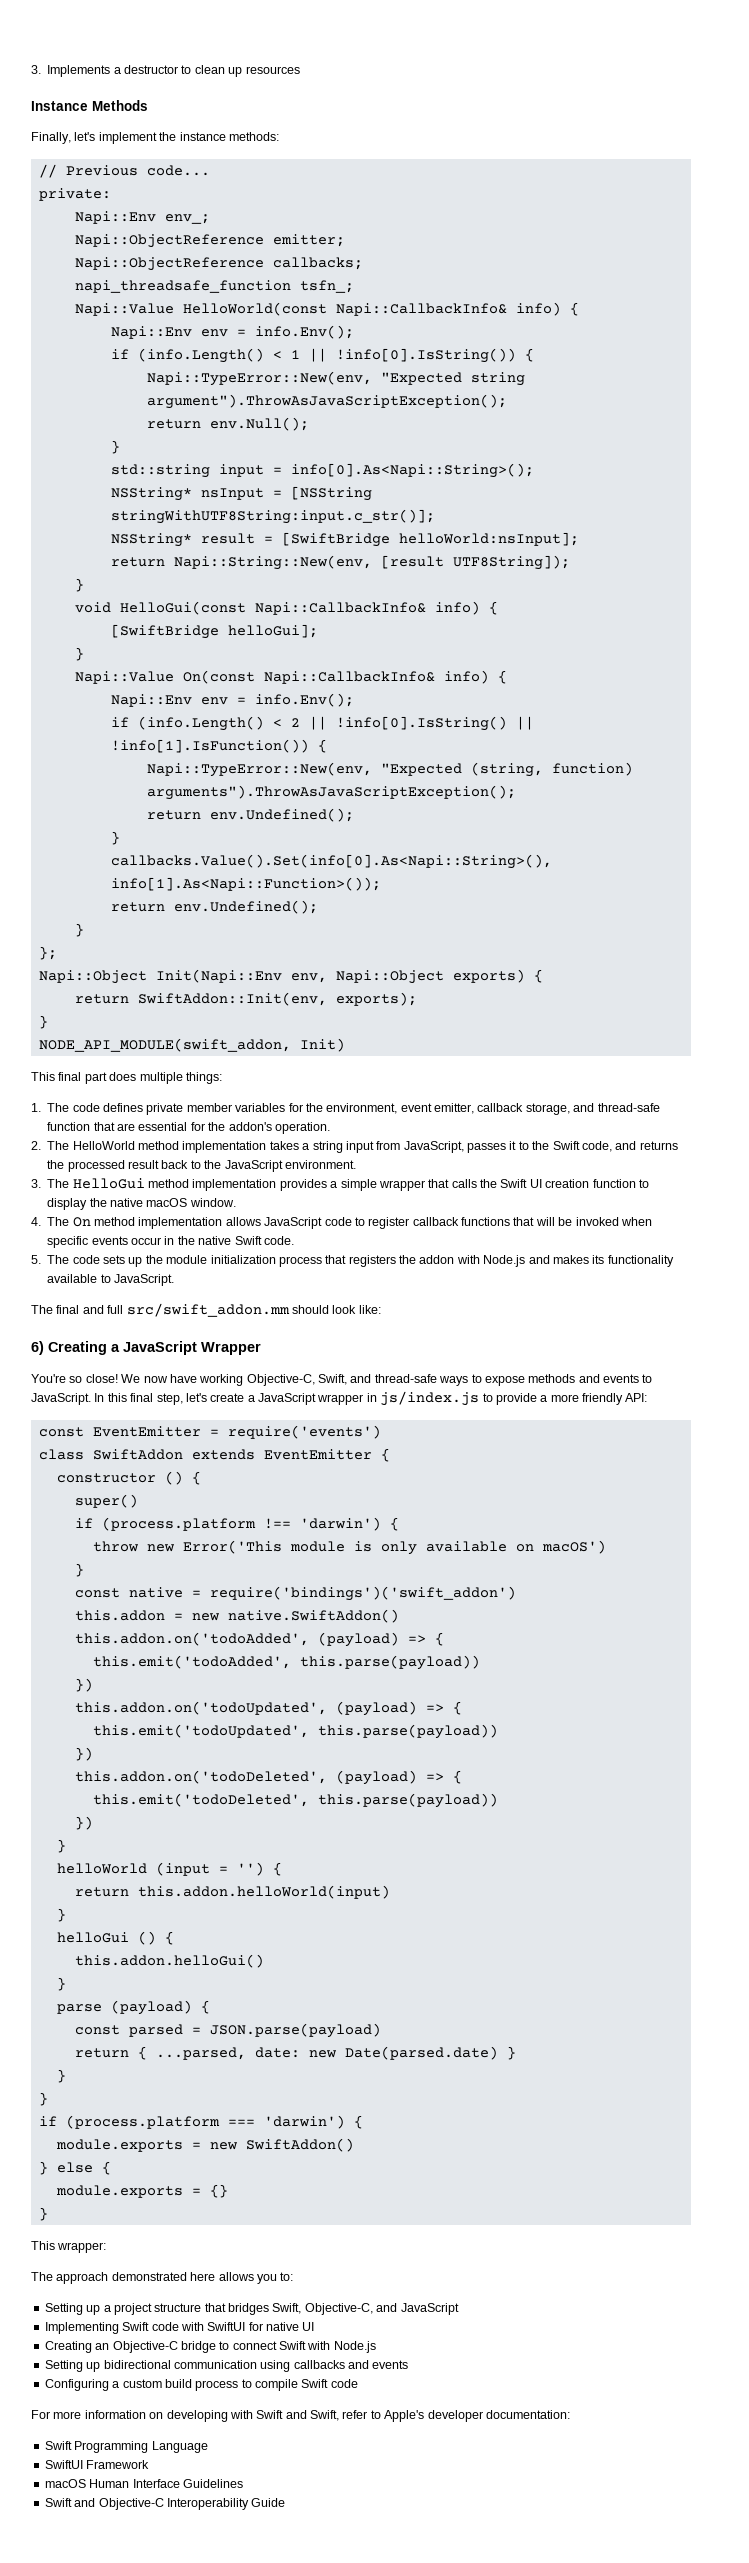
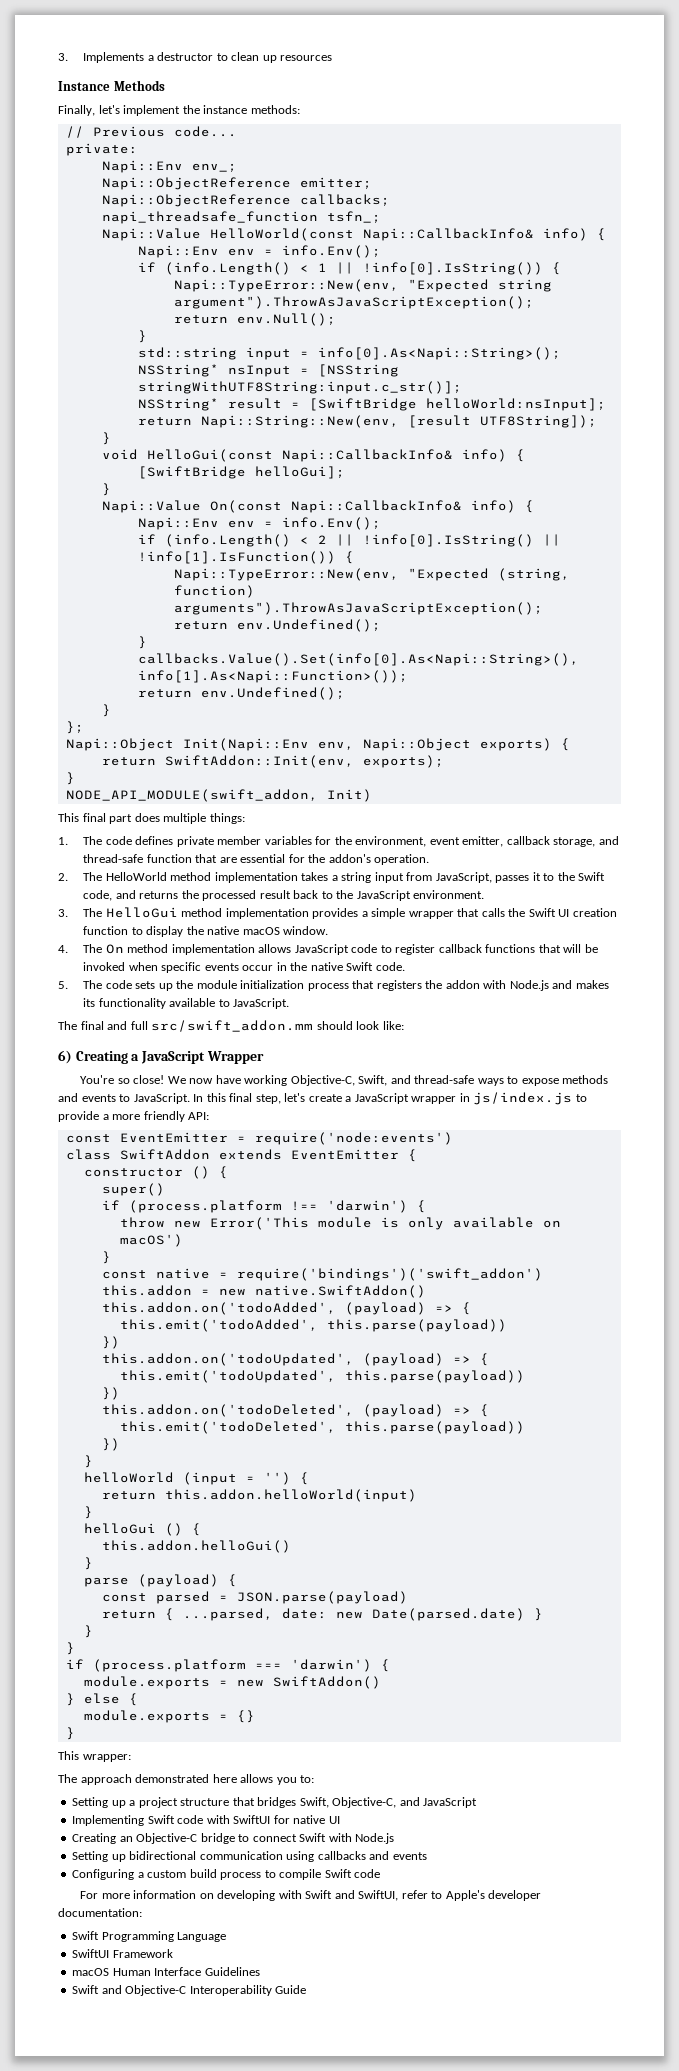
- const EventEmitter = require('events')
+ const EventEmitter = require('node:events')
- For more information on developing with Swift and Swift, refer to Apple's developer documentation:
+ For more information on developing with Swift and SwiftUI, refer to Apple's developer documentation:

